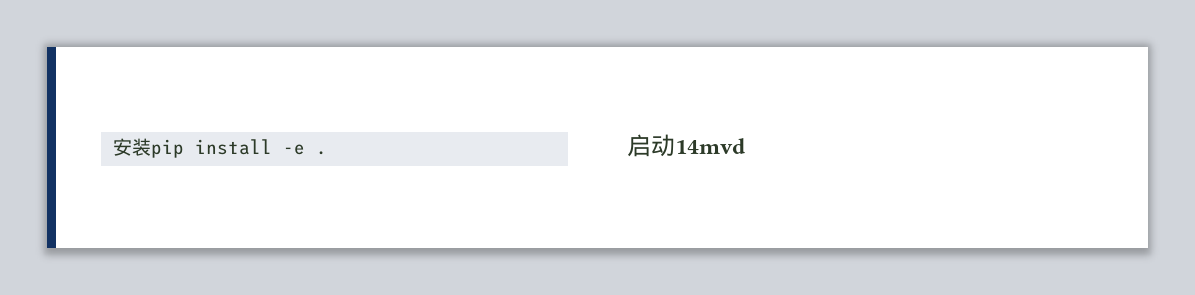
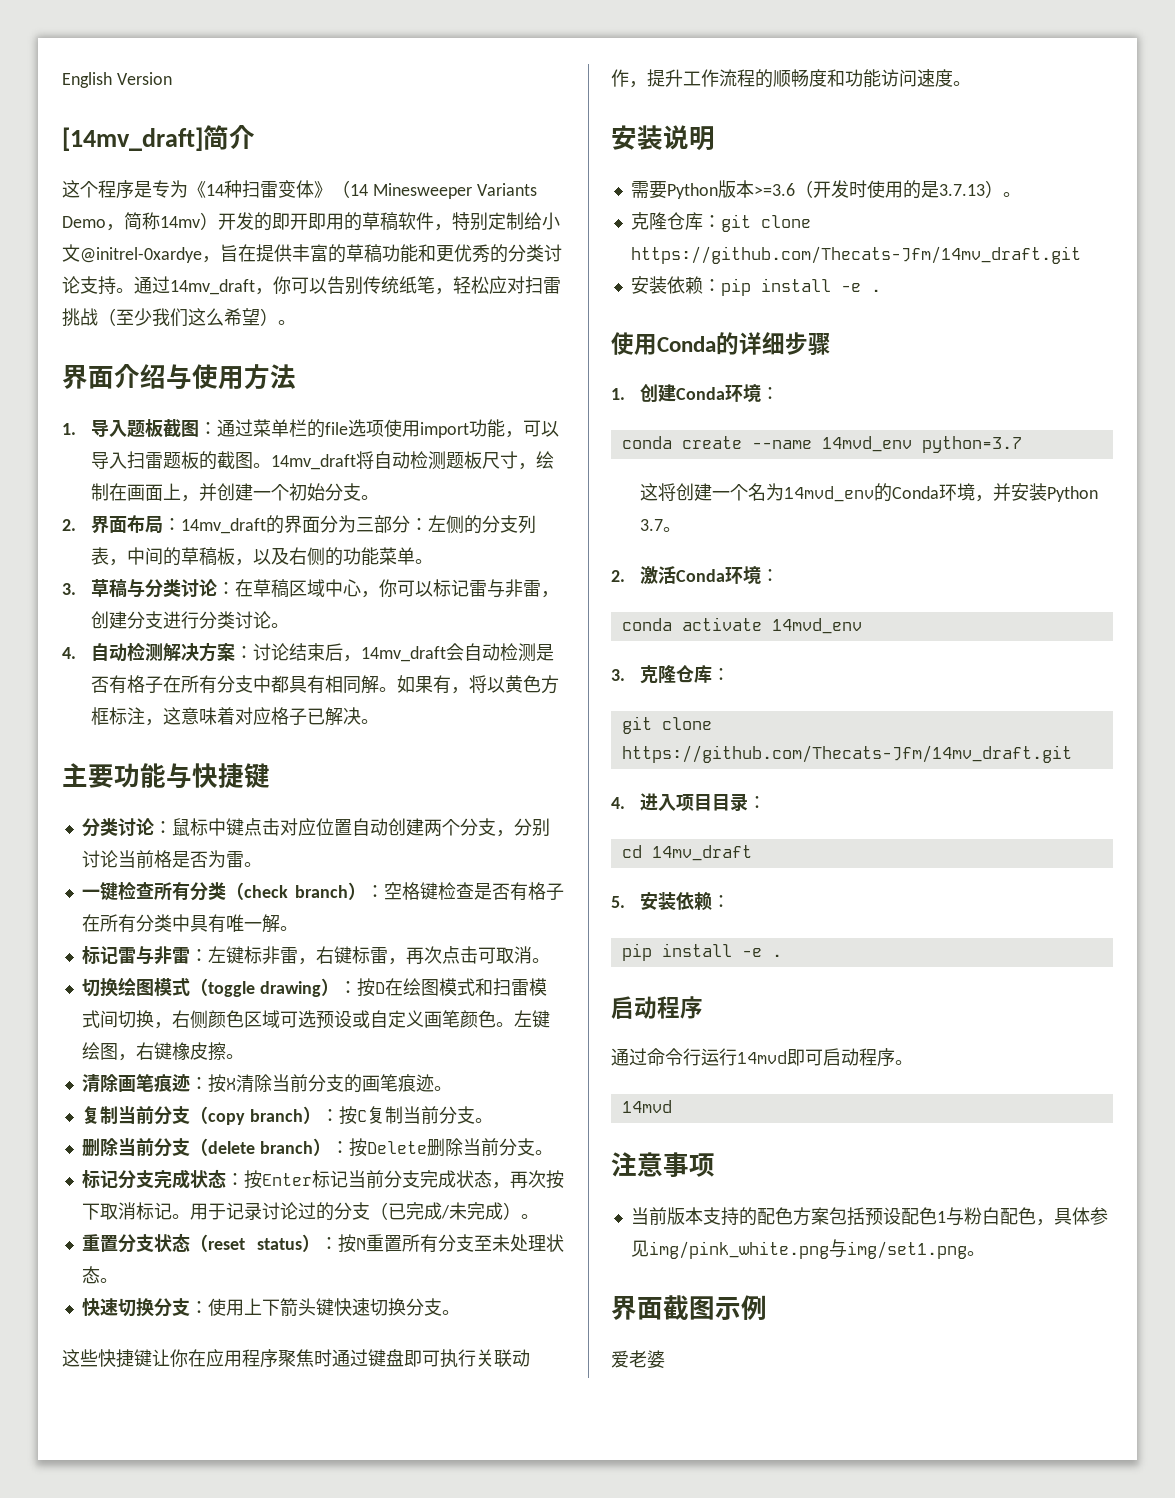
- 安装pip install -e .
- 启动14mvd
+ English Version
+ [14mv_draft]简介
+ 这个程序是专为《14种扫雷变体》（14 Minesweeper Variants Demo，简称14mv）开发的即开即用的草稿软件，特别定制给小文@initrel-0xardye，旨在提供丰富的草稿功能和更优秀的分类讨论支持。通过14mv_draft，你可以告别传统纸笔，轻松应对扫雷挑战（至少我们这么希望）。
+ 界面介绍与使用方法
+ 1.导入题板截图：通过菜单栏的file选项使用import功能，可以导入扫雷题板的截图。14mv_draft将自动检测题板尺寸，绘制在画面上，并创建一个初始分支。
+ 2.界面布局：14mv_draft的界面分为三部分：左侧的分支列表，中间的草稿板，以及右侧的功能菜单。
+ 3.草稿与分类讨论：在草稿区域中心，你可以标记雷与非雷，创建分支进行分类讨论。
+ 4.自动检测解决方案：讨论结束后，14mv_draft会自动检测是否有格子在所有分支中都具有相同解。如果有，将以黄色方框标注，这意味着对应格子已解决。
+ 主要功能与快捷键
+ 分类讨论：鼠标中键点击对应位置自动创建两个分支，分别讨论当前格是否为雷。
+ 一键检查所有分类（check branch）：空格键检查是否有格子在所有分类中具有唯一解。
+ 标记雷与非雷：左键标非雷，右键标雷，再次点击可取消。
+ 切换绘图模式（toggle drawing）：按D在绘图模式和扫雷模式间切换，右侧颜色区域可选预设或自定义画笔颜色。左键绘图，右键橡皮擦。
+ 清除画笔痕迹：按X清除当前分支的画笔痕迹。
+ 复制当前分支（copy branch）：按C复制当前分支。
+ 删除当前分支（delete branch）：按Delete删除当前分支。
+ 标记分支完成状态：按Enter标记当前分支完成状态，再次按下取消标记。用于记录讨论过的分支（已完成/未完成）。
+ 重置分支状态（reset status）：按N重置所有分支至未处理状态。
+ 快速切换分支：使用上下箭头键快速切换分支。
+ 这些快捷键让你在应用程序聚焦时通过键盘即可执行关联动作，提升工作流程的顺畅度和功能访问速度。
+ 安装说明
+ 需要Python版本>=3.6（开发时使用的是3.7.13）。
+ 克隆仓库：git clone https://github.com/Thecats-Jfm/14mv_draft.git
+ 安装依赖：pip install -e .
+ 使用Conda的详细步骤
+ 1.创建Conda环境：
+ conda create --name 14mvd_env python=3.7
+ 这将创建一个名为14mvd_env的Conda环境，并安装Python 3.7。
+ 2.激活Conda环境：
+ conda activate 14mvd_env
+ 3.克隆仓库：
+ git clone https://github.com/Thecats-Jfm/14mv_draft.git
+ 4.进入项目目录：
+ cd 14mv_draft
+ 5.安装依赖：
+ pip install -e .
+ 启动程序
+ 通过命令行运行14mvd即可启动程序。
+ 14mvd
+ 注意事项
+ 当前版本支持的配色方案包括预设配色1与粉白配色，具体参见img/pink_white.png与img/set1.png。
+ 界面截图示例
+ 爱老婆

